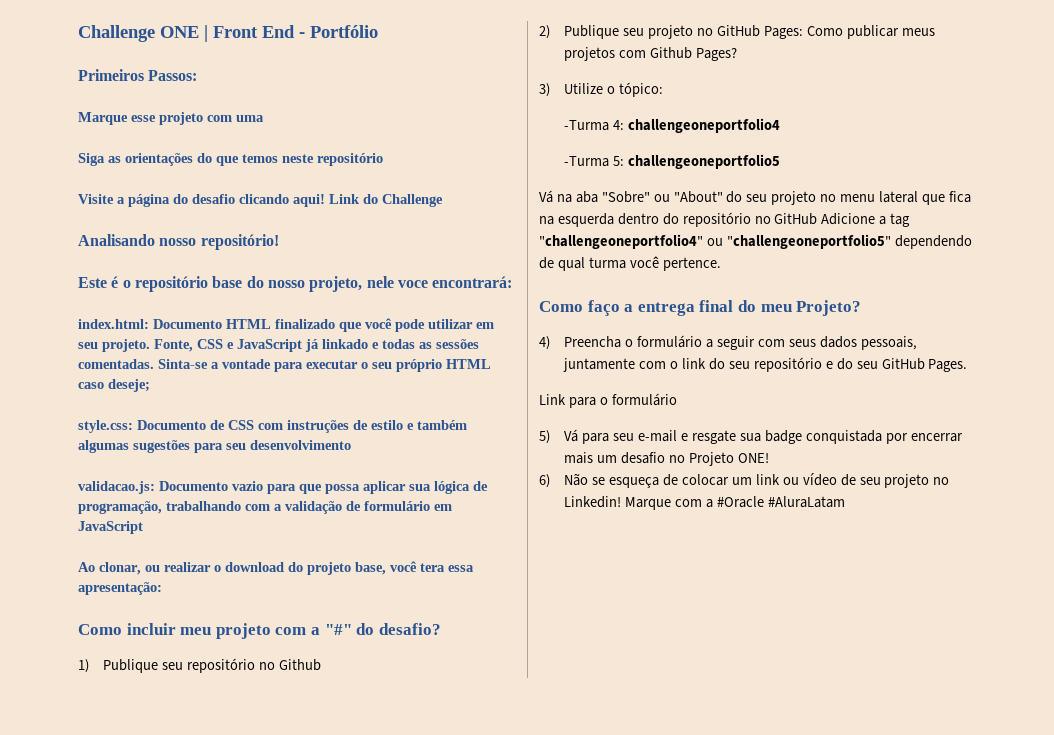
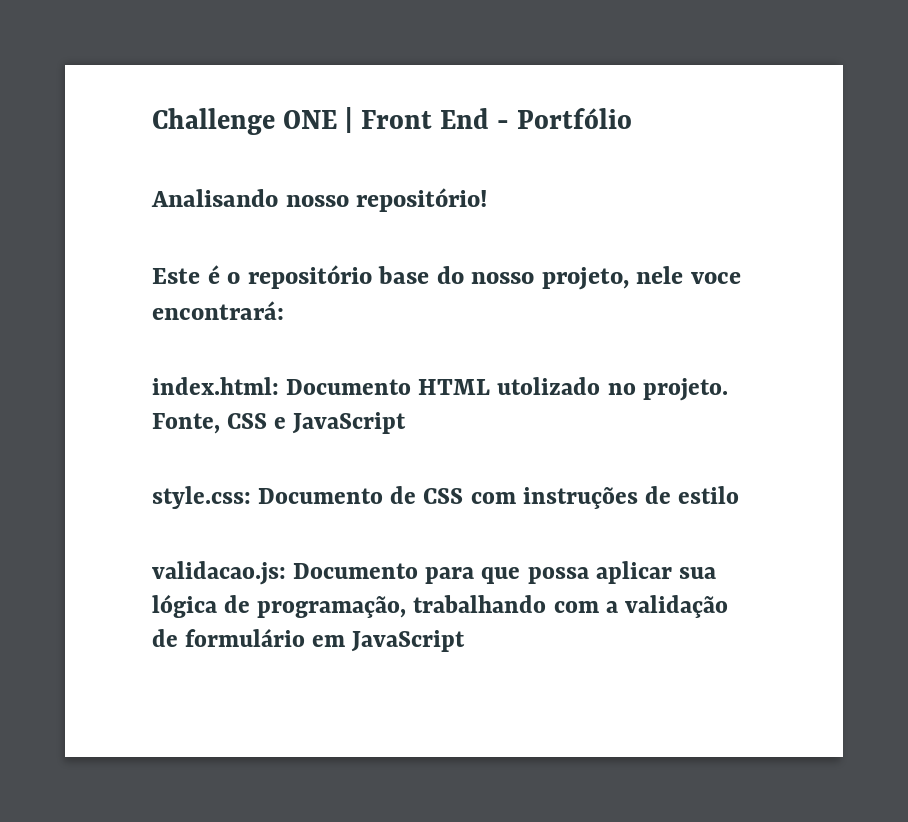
- Primeiros Passos:
- Marque esse projeto com uma
- Siga as orientações do que temos neste repositório
- Visite a página do desafio clicando aqui! Link do Challenge
- index.html: Documento HTML finalizado que você pode utilizar em seu projeto.
+ index.html: Documento HTML utolizado no projeto.
- Fonte, CSS e JavaScript já linkado e todas as sessões comentadas. Sinta-se a vontade para executar o seu próprio HTML caso deseje;
+ Fonte, CSS e JavaScript
- style.css: Documento de CSS com instruções de estilo e também algumas sugestões para seu desenvolvimento
+ style.css: Documento de CSS com instruções de estilo
- validacao.js: Documento vazio para que possa aplicar sua lógica de programação, trabalhando com a validação de formulário em JavaScript
+ validacao.js: Documento para que possa aplicar sua lógica de programação, trabalhando com a validação de formulário em JavaScript
- Ao clonar, ou realizar o download do projeto base, você tera essa apresentação:
- Como incluir meu projeto com a "#" do desafio?
- 1) Publique seu repositório no Github
- 2) Publique seu projeto no GitHub Pages: Como publicar meus projetos com Github Pages?
- 3) Utilize o tópico:
- -Turma 4: challengeoneportfolio4
- -Turma 5: challengeoneportfolio5
- Vá na aba "Sobre" ou "About" do seu projeto no menu lateral que fica na esquerda dentro do repositório no GitHub Adicione a tag "challengeoneportfolio4" ou "challengeoneportfolio5" dependendo de qual turma você pertence.
- Como faço a entrega final do meu Projeto?
- 4) Preencha o formulário a seguir com seus dados pessoais, juntamente com o link do seu repositório e do seu GitHub Pages.
- Link para o formulário
- 5) Vá para seu e-mail e resgate sua badge conquistada por encerrar mais um desafio no Projeto ONE!
- 6) Não se esqueça de colocar um link ou vídeo de seu projeto no Linkedin! Marque com a #Oracle #AluraLatam

